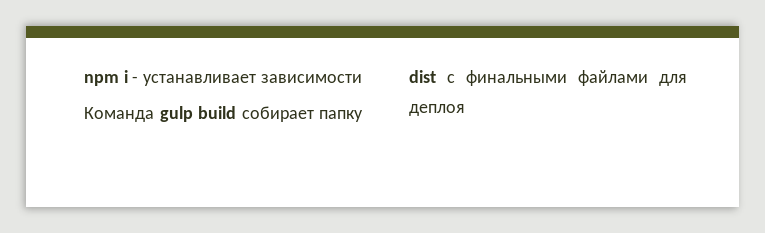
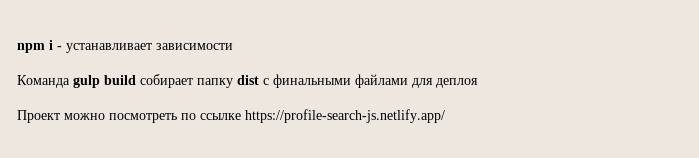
+ Проект можно посмотреть по ссылке https://profile-search-js.netlify.app/

